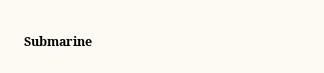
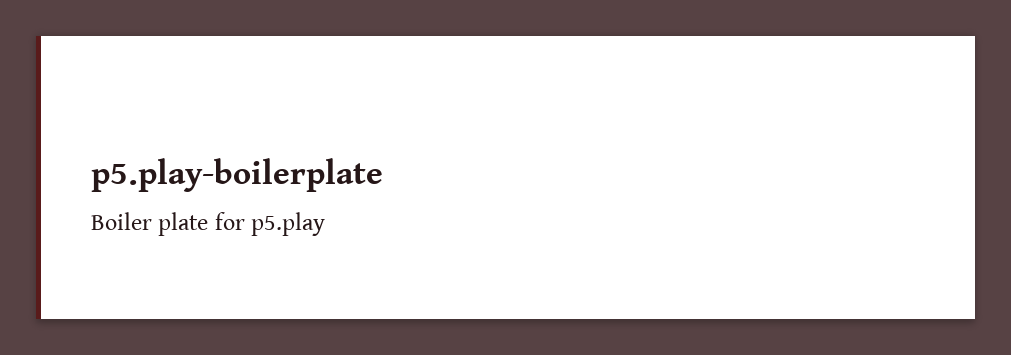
- Submarine
+ p5.play-boilerplate
+ Boiler plate for p5.play

